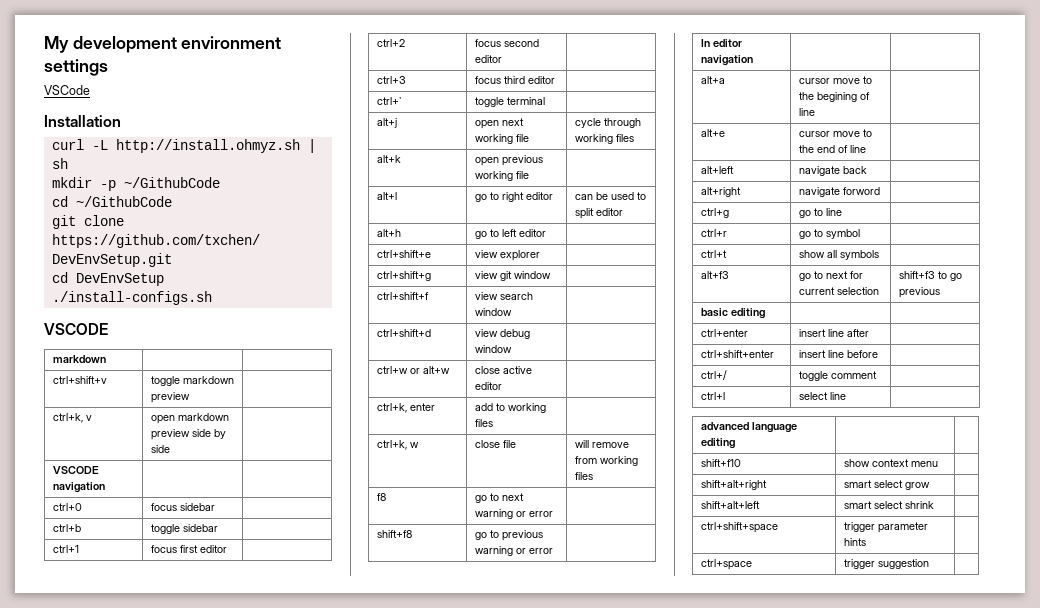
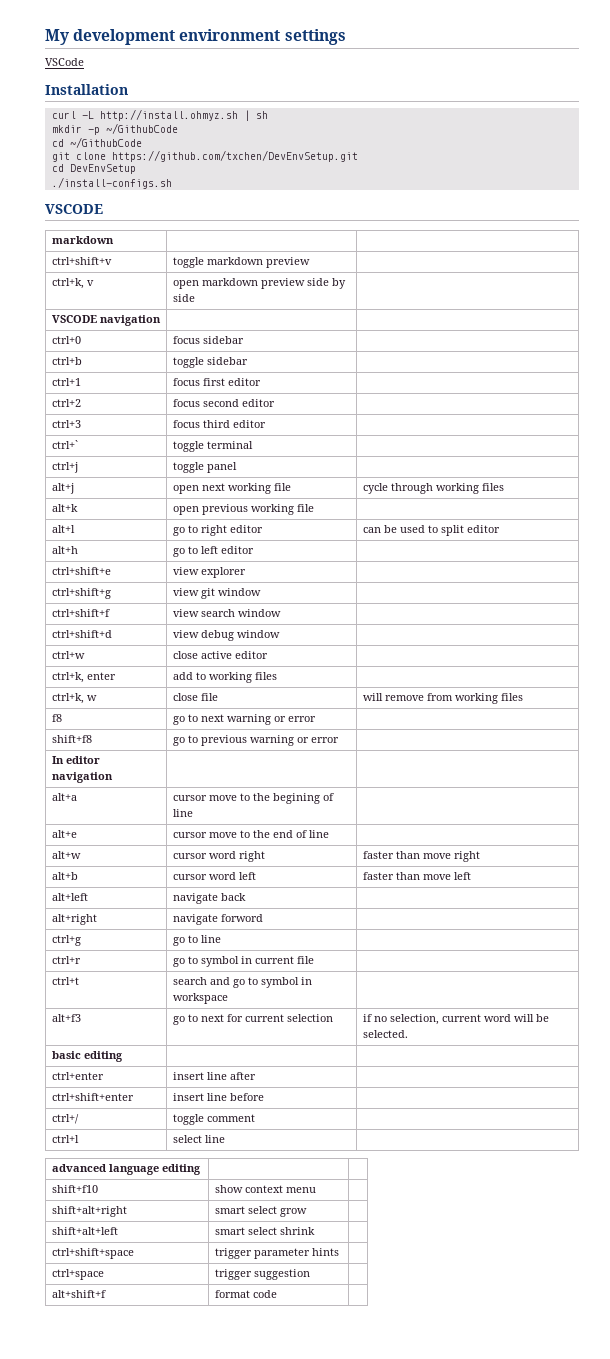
+ ctrl+j | toggle panel |
- ctrl+w or alt+w | close active editor |
+ ctrl+w | close active editor |
+ alt+w | cursor word right | faster than move right
+ alt+b | cursor word left | faster than move left
- ctrl+r | go to symbol |
- ctrl+t | show all symbols |
+ ctrl+r | go to symbol in current file |
+ ctrl+t | search and go to symbol in workspace |
- alt+f3 | go to next for current selection | shift+f3 to go previous
+ alt+f3 | go to next for current selection | if no selection, current word will be selected.
+ alt+shift+f | format code |

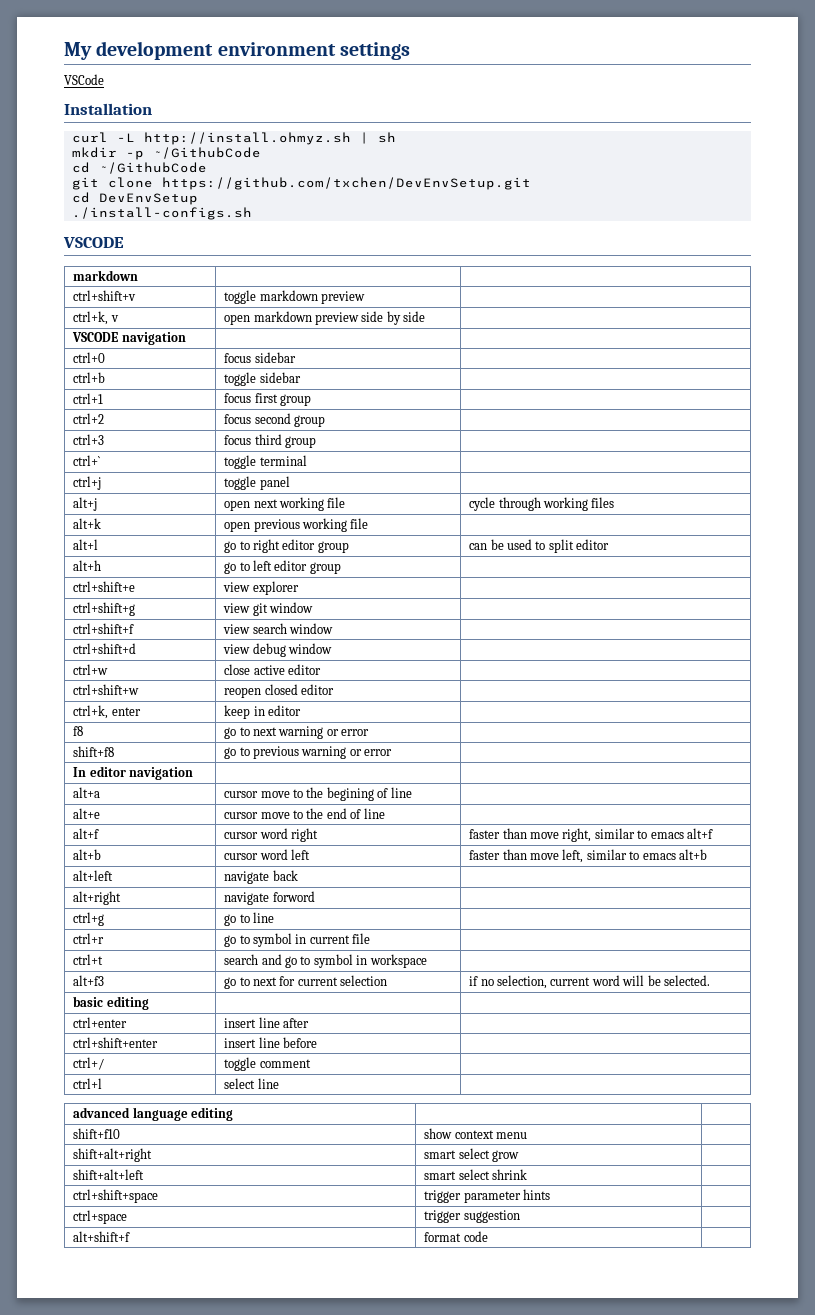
- ctrl+1 | focus first editor |
+ ctrl+1 | focus first group |
- ctrl+2 | focus second editor |
+ ctrl+2 | focus second group |
- ctrl+3 | focus third editor |
+ ctrl+3 | focus third group |
- alt+l | go to right editor | can be used to split editor
+ alt+l | go to right editor group | can be used to split editor
- alt+h | go to left editor |
+ alt+h | go to left editor group |
- ctrl+k, enter | add to working files |
- ctrl+k, w | close file | will remove from working files
+ ctrl+shift+w | reopen closed editor |
+ ctrl+k, enter | keep in editor |
- alt+w | cursor word right | faster than move right
+ alt+f | cursor word right | faster than move right, similar to emacs alt+f
- alt+b | cursor word left | faster than move left
+ alt+b | cursor word left | faster than move left, similar to emacs alt+b

